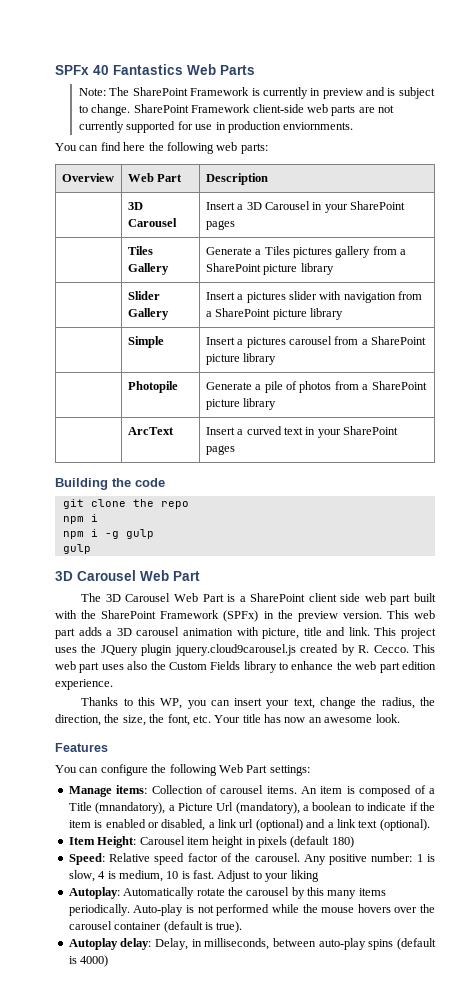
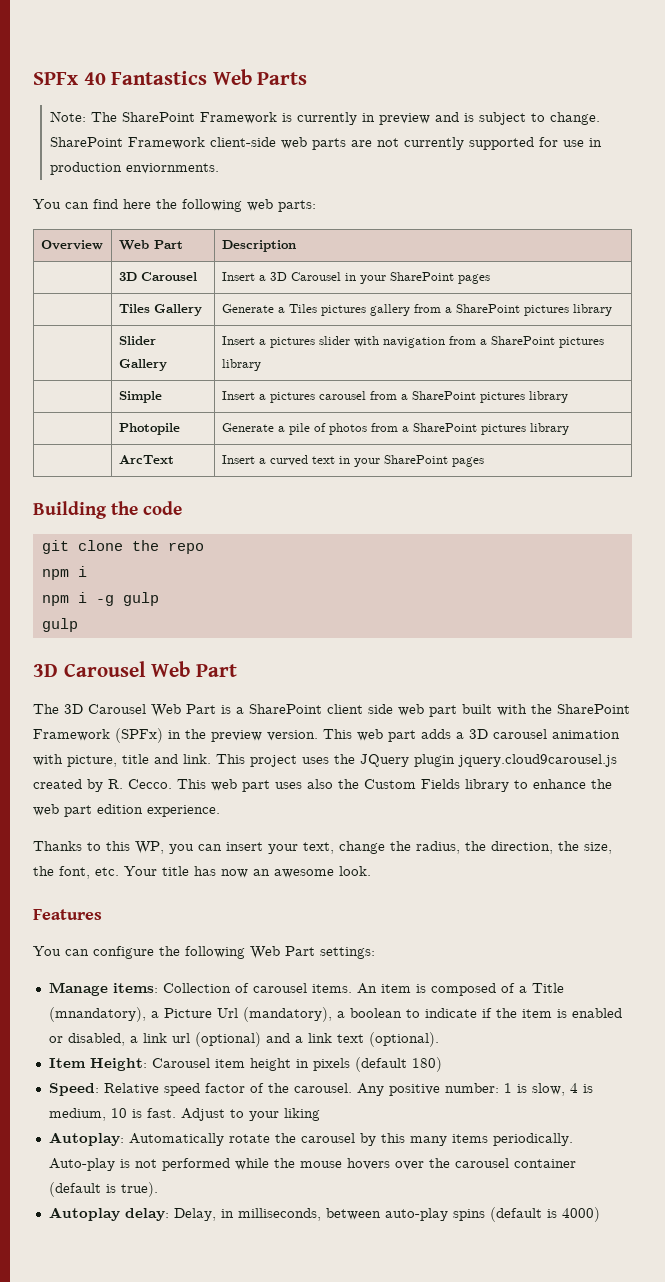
- | Tiles Gallery | Generate a Tiles pictures gallery from a SharePoint picture library
+ | Tiles Gallery | Generate a Tiles pictures gallery from a SharePoint pictures library
- | Slider Gallery | Insert a pictures slider with navigation from a SharePoint picture library
+ | Slider Gallery | Insert a pictures slider with navigation from a SharePoint pictures library
- | Simple | Insert a pictures carousel from a SharePoint picture library
+ | Simple | Insert a pictures carousel from a SharePoint pictures library
- | Photopile | Generate a pile of photos from a SharePoint picture library
+ | Photopile | Generate a pile of photos from a SharePoint pictures library

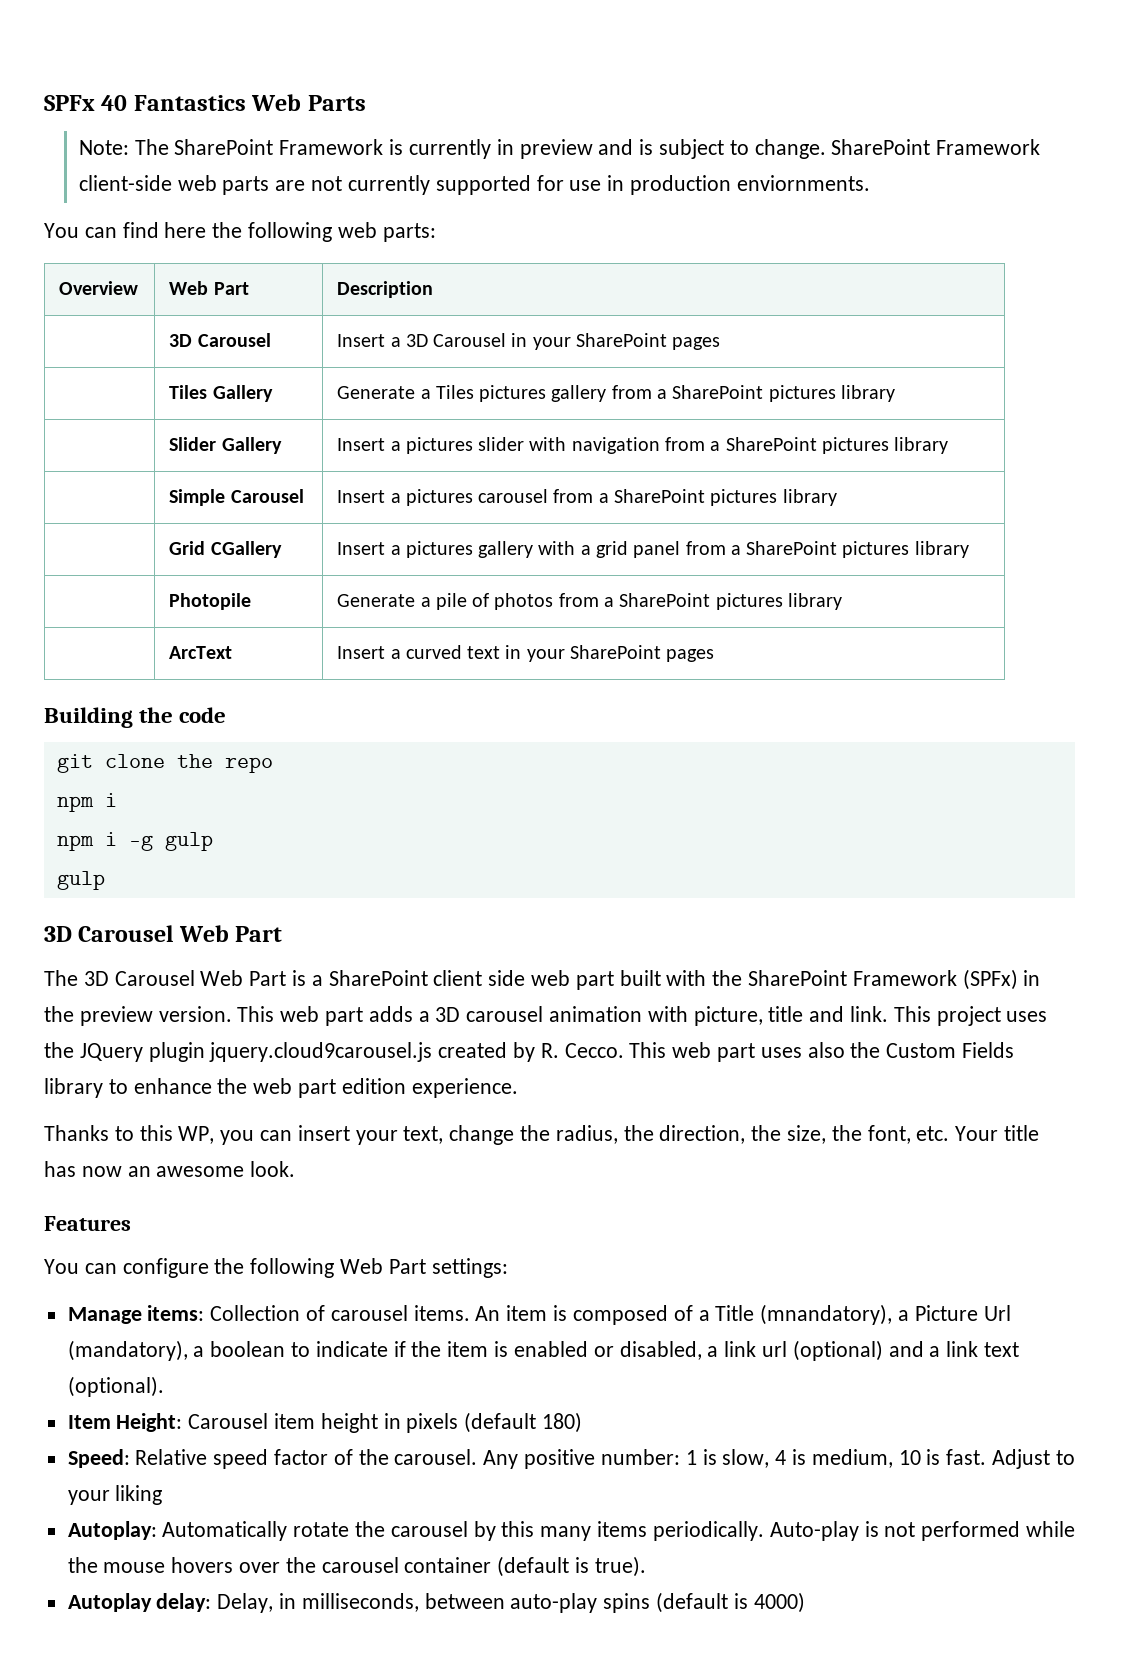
- | Simple | Insert a pictures carousel from a SharePoint pictures library
+ | Simple Carousel | Insert a pictures carousel from a SharePoint pictures library
+ | Grid CGallery | Insert a pictures gallery with a grid panel from a SharePoint pictures library

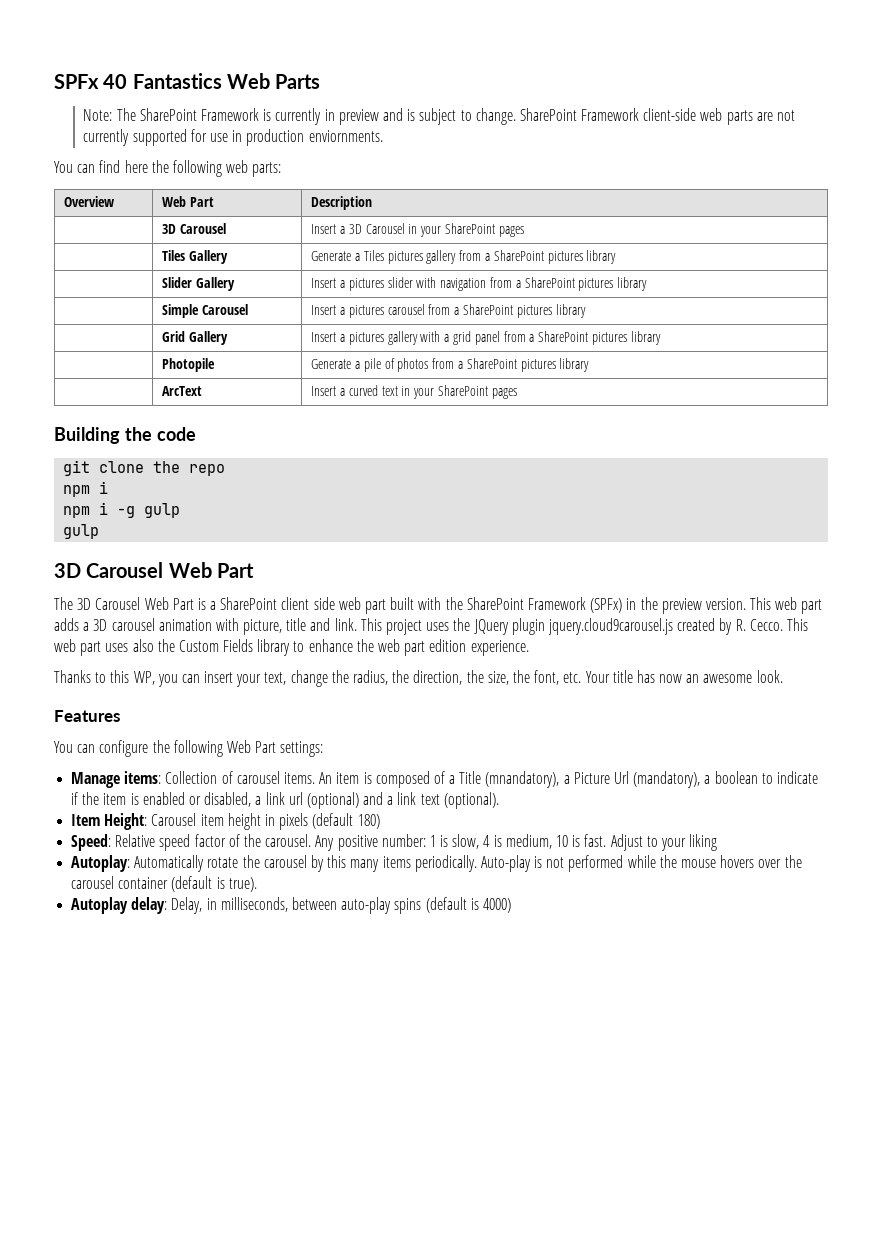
- | Grid CGallery | Insert a pictures gallery with a grid panel from a SharePoint pictures library
+ | Grid Gallery | Insert a pictures gallery with a grid panel from a SharePoint pictures library

